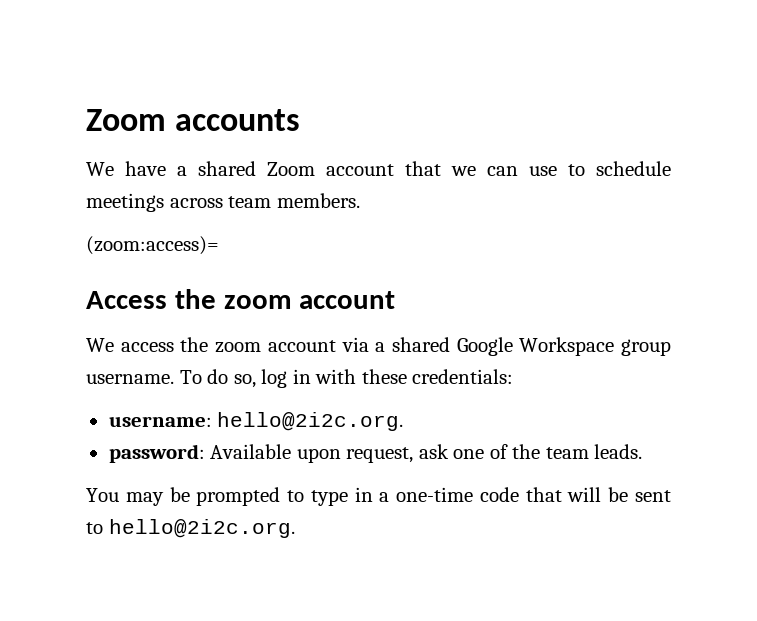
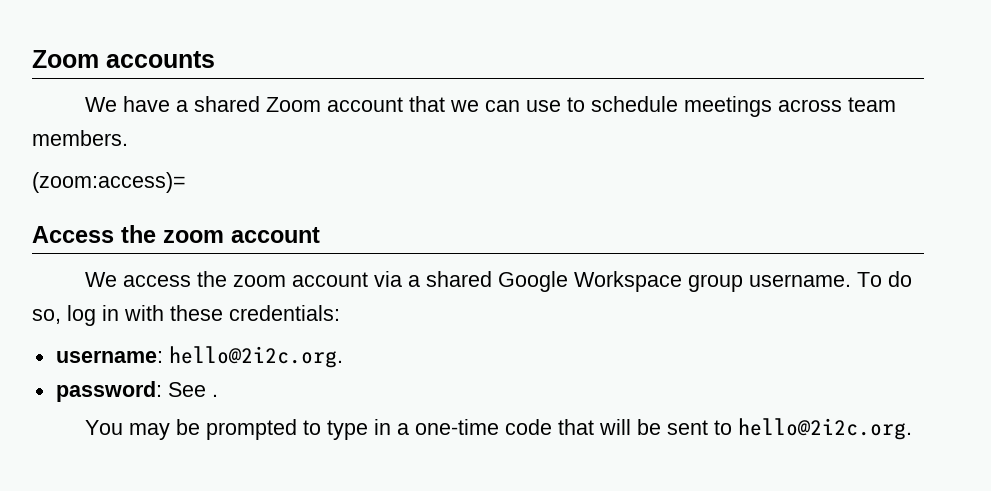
- password: Available upon request, ask one of the team leads.
+ password: See .

